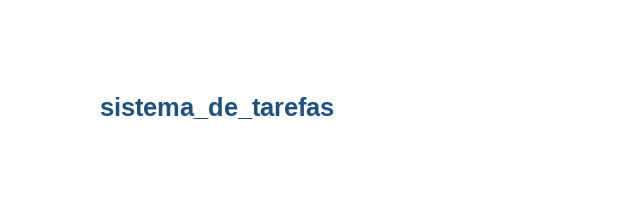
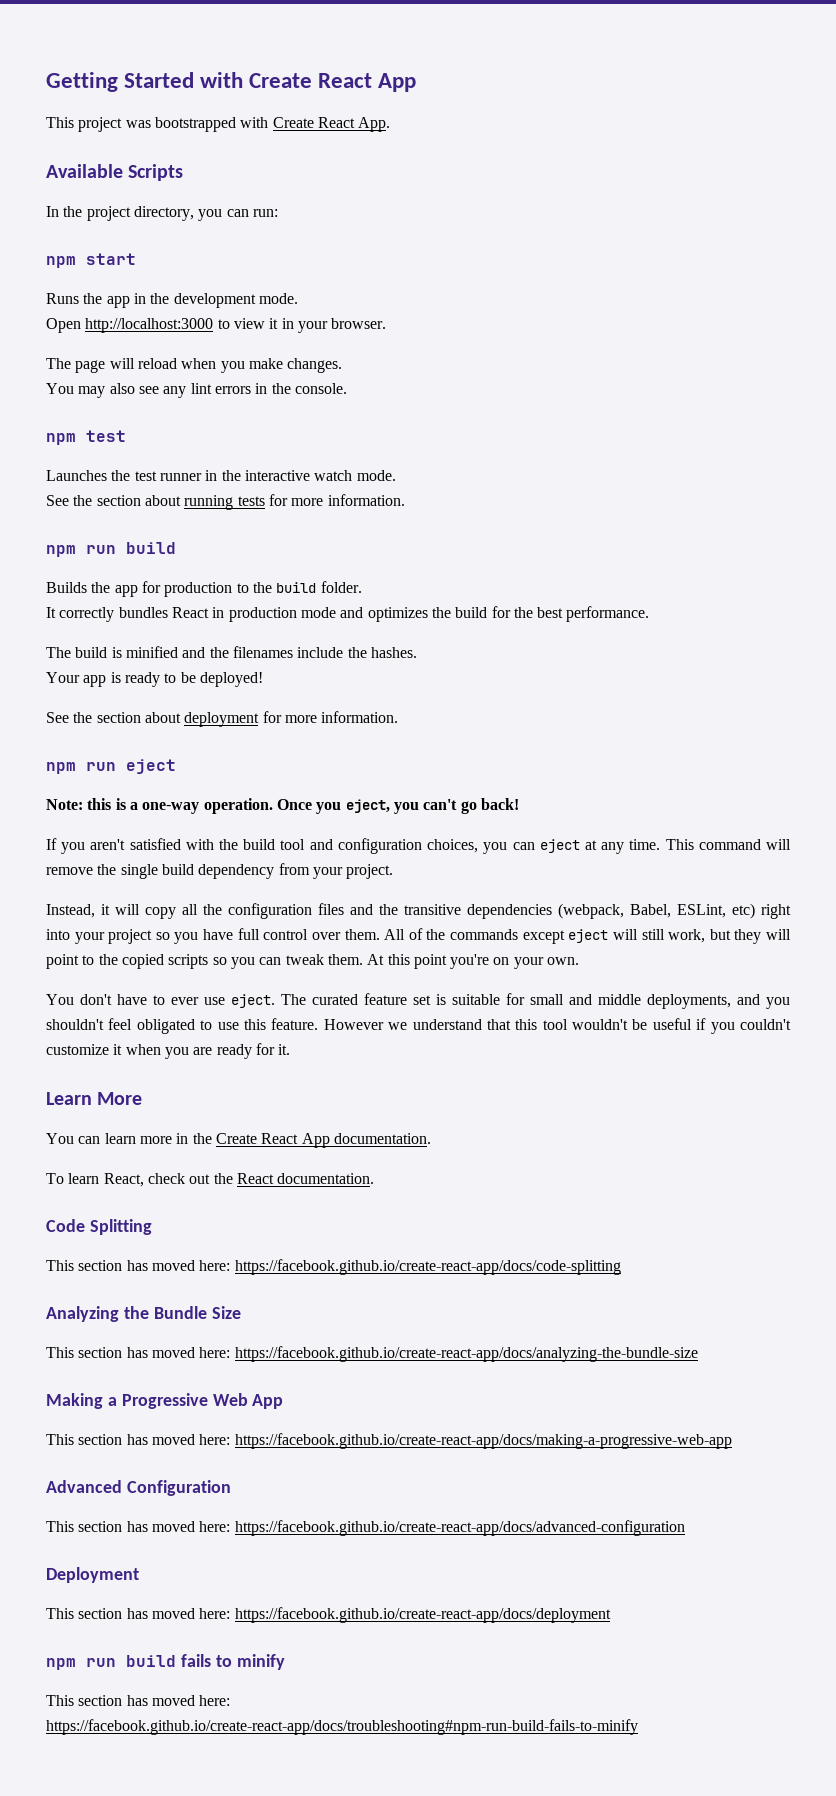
- sistema_de_tarefas
+ Getting Started with Create React App
+ This project was bootstrapped with Create React App.
+ Available Scripts
+ In the project directory, you can run:
+ npm start
+ Runs the app in the development mode.
+ Open http://localhost:3000 to view it in your browser.
+ The page will reload when you make changes.
+ You may also see any lint errors in the console.
+ npm test
+ Launches the test runner in the interactive watch mode.
+ See the section about running tests for more information.
+ npm run build
+ Builds the app for production to the build folder.
+ It correctly bundles React in production mode and optimizes the build for the best performance.
+ The build is minified and the filenames include the hashes.
+ Your app is ready to be deployed!
+ See the section about deployment for more information.
+ npm run eject
+ Note: this is a one-way operation. Once you eject, you can't go back!
+ If you aren't satisfied with the build tool and configuration choices, you can eject at any time. This command will remove the single build dependency from your project.
+ Instead, it will copy all the configuration files and the transitive dependencies (webpack, Babel, ESLint, etc) right into your project so you have full control over them. All of the commands except eject will still work, but they will point to the copied scripts so you can tweak them. At this point you're on your own.
+ You don't have to ever use eject. The curated feature set is suitable for small and middle deployments, and you shouldn't feel obligated to use this feature. However we understand that this tool wouldn't be useful if you couldn't customize it when you are ready for it.
+ Learn More
+ You can learn more in the Create React App documentation.
+ To learn React, check out the React documentation.
+ Code Splitting
+ This section has moved here: https://facebook.github.io/create-react-app/docs/code-splitting
+ Analyzing the Bundle Size
+ This section has moved here: https://facebook.github.io/create-react-app/docs/analyzing-the-bundle-size
+ Making a Progressive Web App
+ This section has moved here: https://facebook.github.io/create-react-app/docs/making-a-progressive-web-app
+ Advanced Configuration
+ This section has moved here: https://facebook.github.io/create-react-app/docs/advanced-configuration
+ Deployment
+ This section has moved here: https://facebook.github.io/create-react-app/docs/deployment
+ npm run build fails to minify
+ This section has moved here: https://facebook.github.io/create-react-app/docs/troubleshooting#npm-run-build-fails-to-minify

